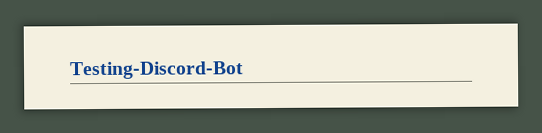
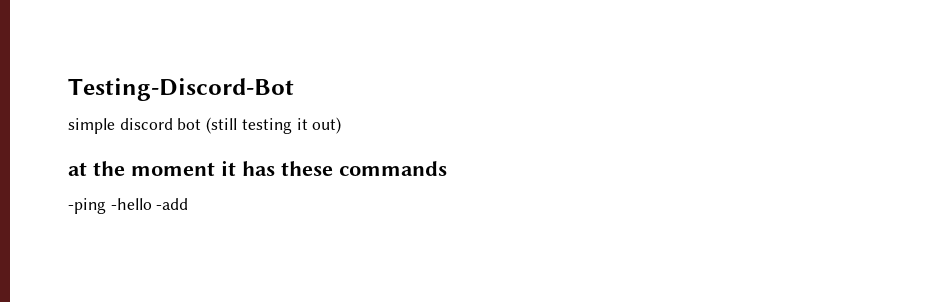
+ simple discord bot (still testing it out)
+ at the moment it has these commands
+ -ping -hello -add

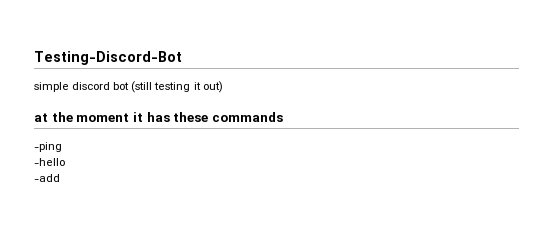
- -ping -hello -add
+ -ping
+ -hello
+ -add

